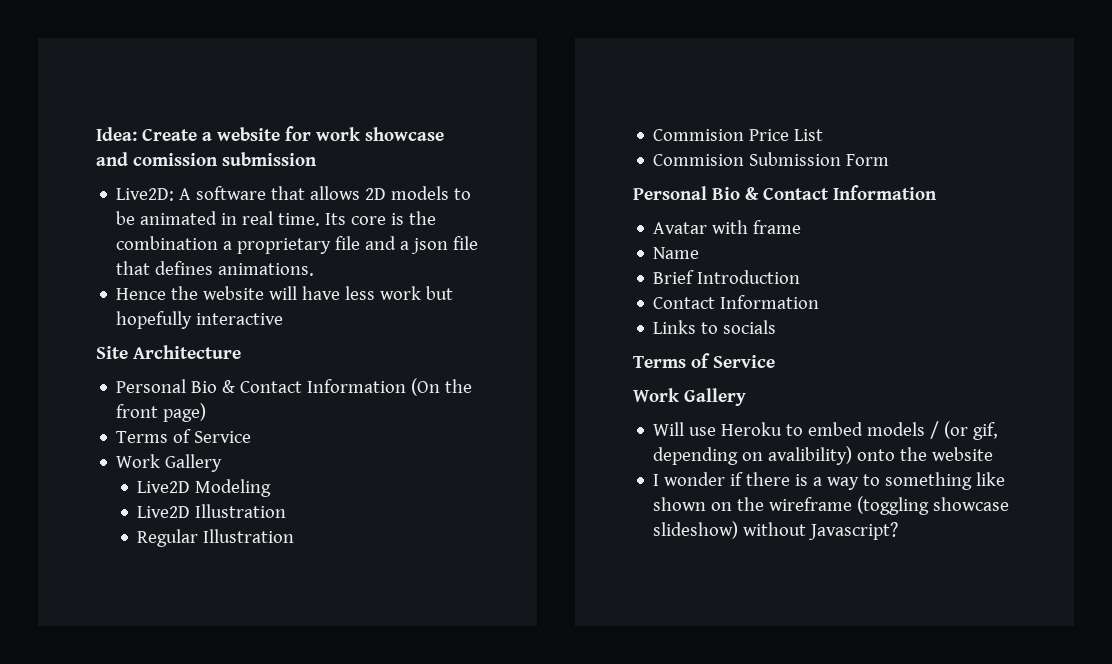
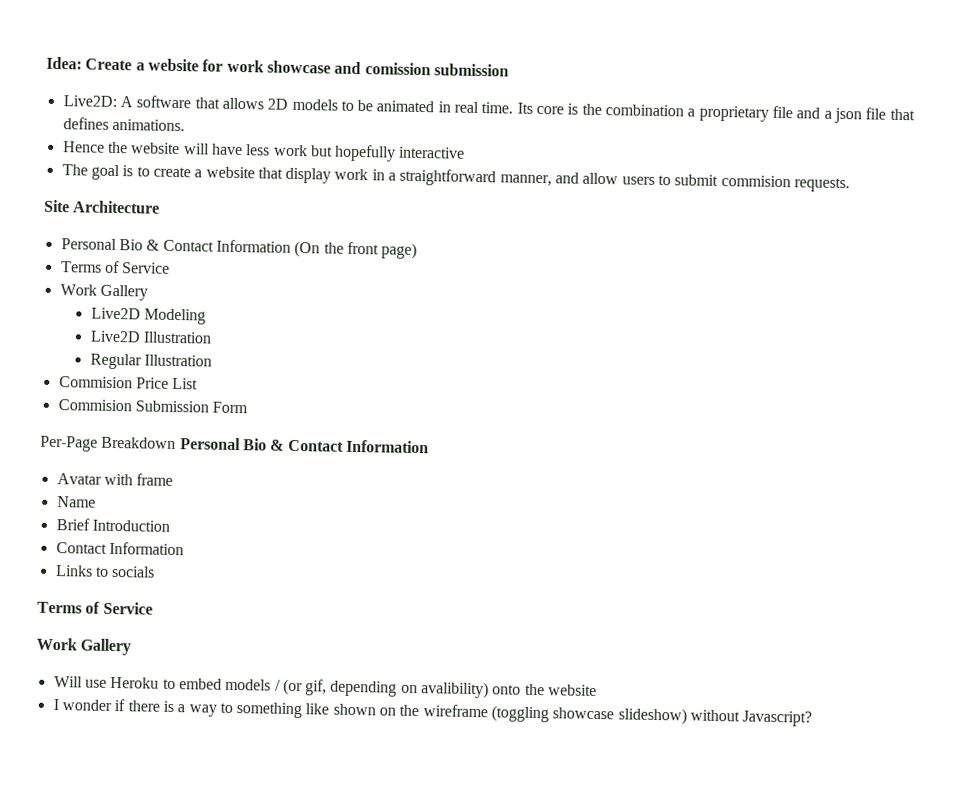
+ The goal is to create a website that display work in a straightforward manner, and allow users to submit commision requests.
  Commision Submission Form
- Personal Bio & Contact Information
+ Per-Page Breakdown Personal Bio & Contact Information

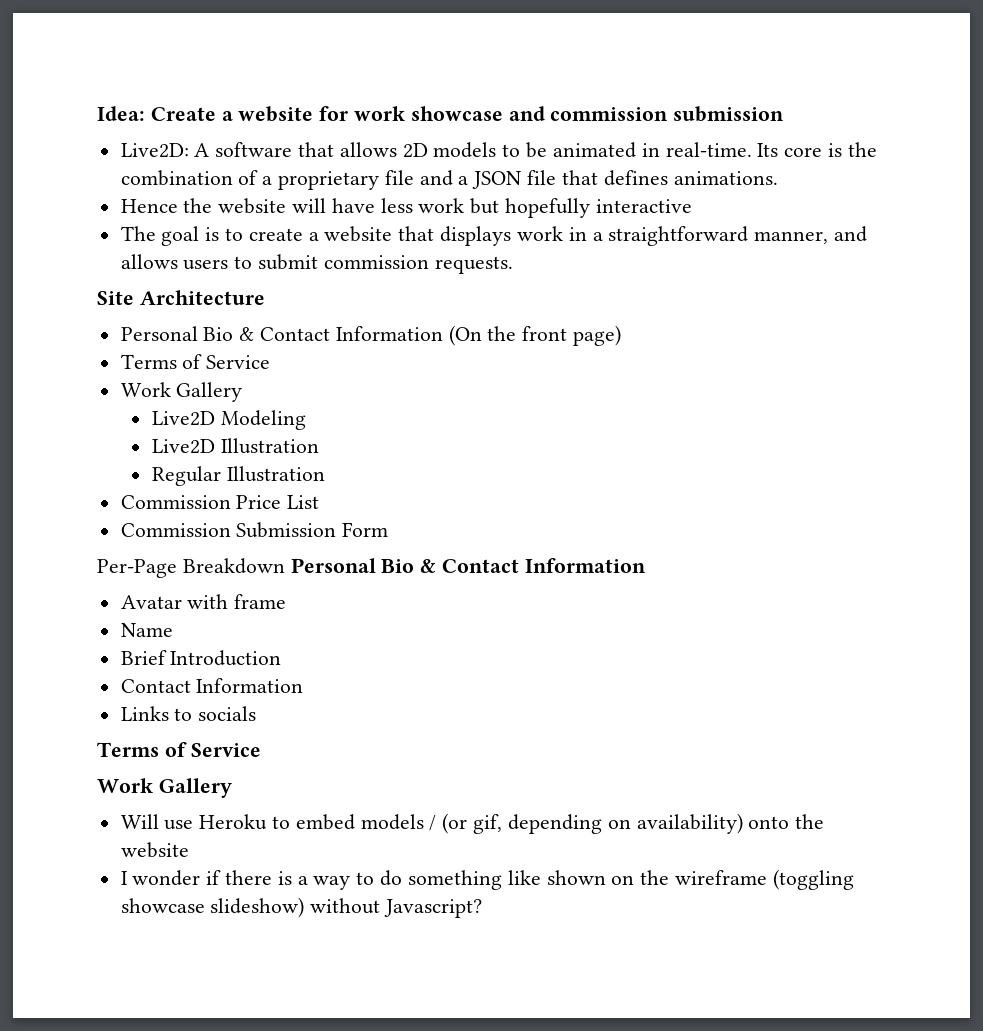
- Idea: Create a website for work showcase and comission submission
+ Idea: Create a website for work showcase and commission submission
- Live2D: A software that allows 2D models to be animated in real time.
+ Live2D: A software that allows 2D models to be animated in real-time.
- Its core is the combination a proprietary file and a json file that defines animations.
+ Its core is the combination of a proprietary file and a JSON file that defines animations.
- The goal is to create a website that display work in a straightforward manner, and allow users to submit commision requests.
+ The goal is to create a website that displays work in a straightforward manner, and allows users to submit commission requests.
- Commision Price List
+ Commission Price List
- Commision Submission Form
+ Commission Submission Form
- Will use Heroku to embed models / (or gif, depending on avalibility) onto the website
+ Will use Heroku to embed models / (or gif, depending on availability) onto the website
- I wonder if there is a way to something like shown on the wireframe (toggling showcase slideshow) without Javascript?
+ I wonder if there is a way to do something like shown on the wireframe (toggling showcase slideshow) without Javascript?

